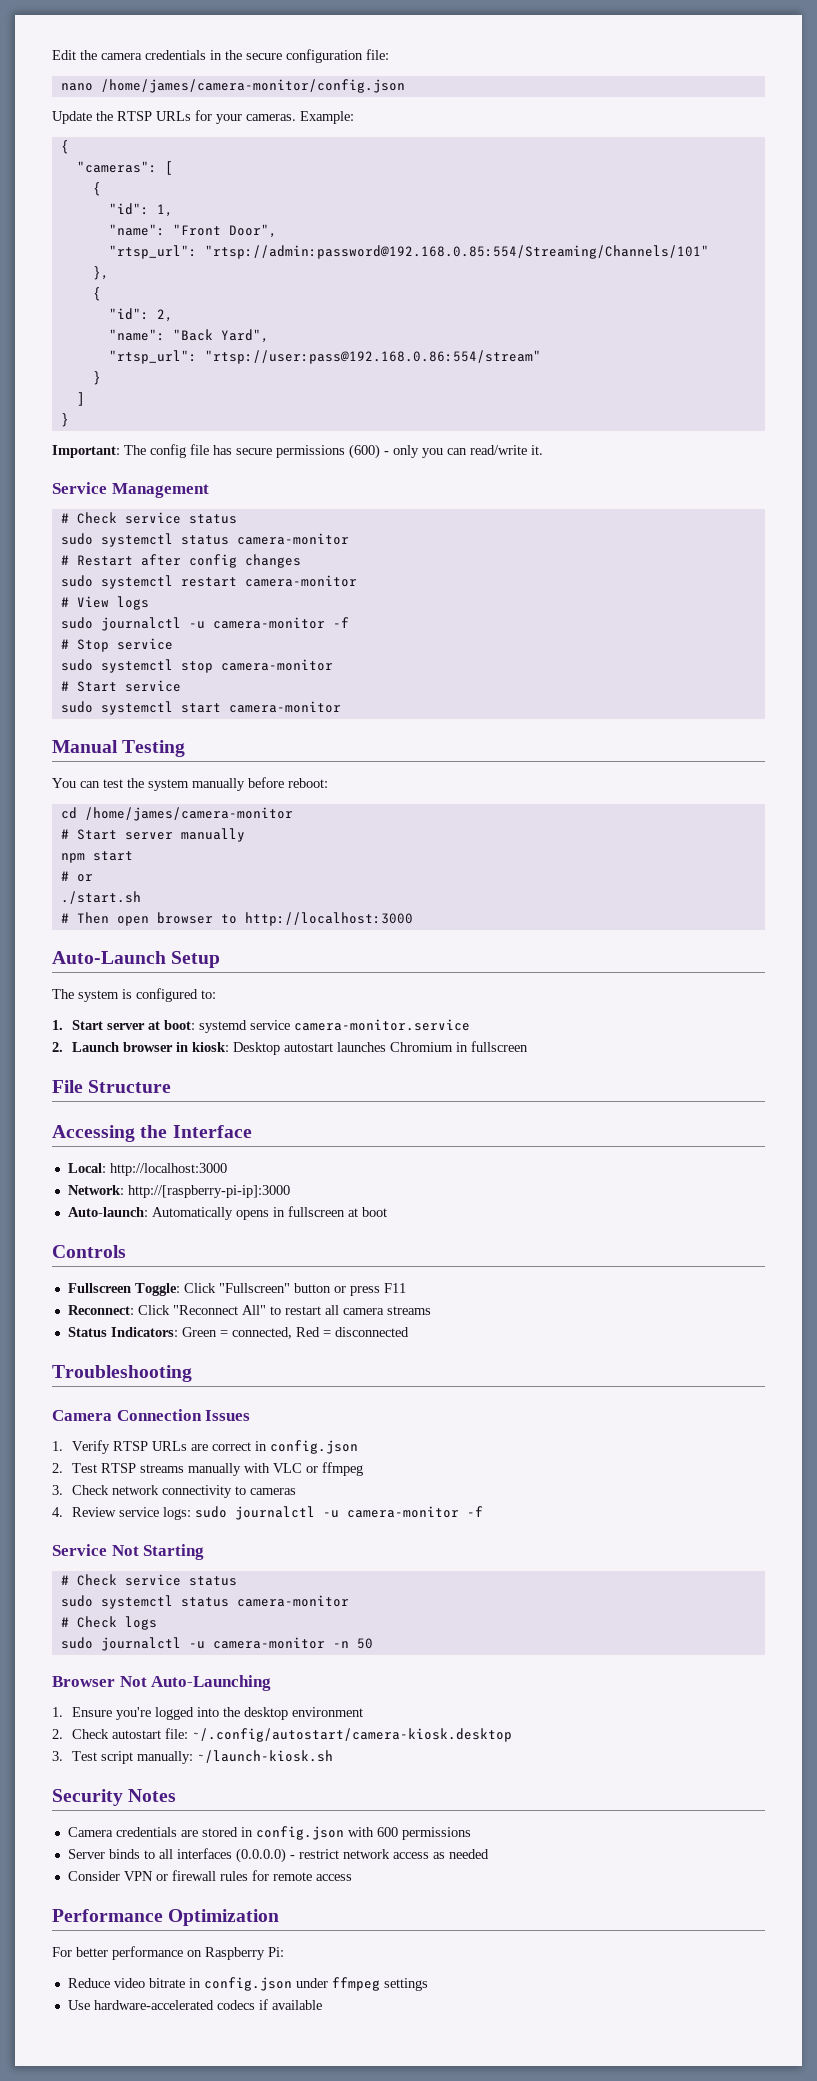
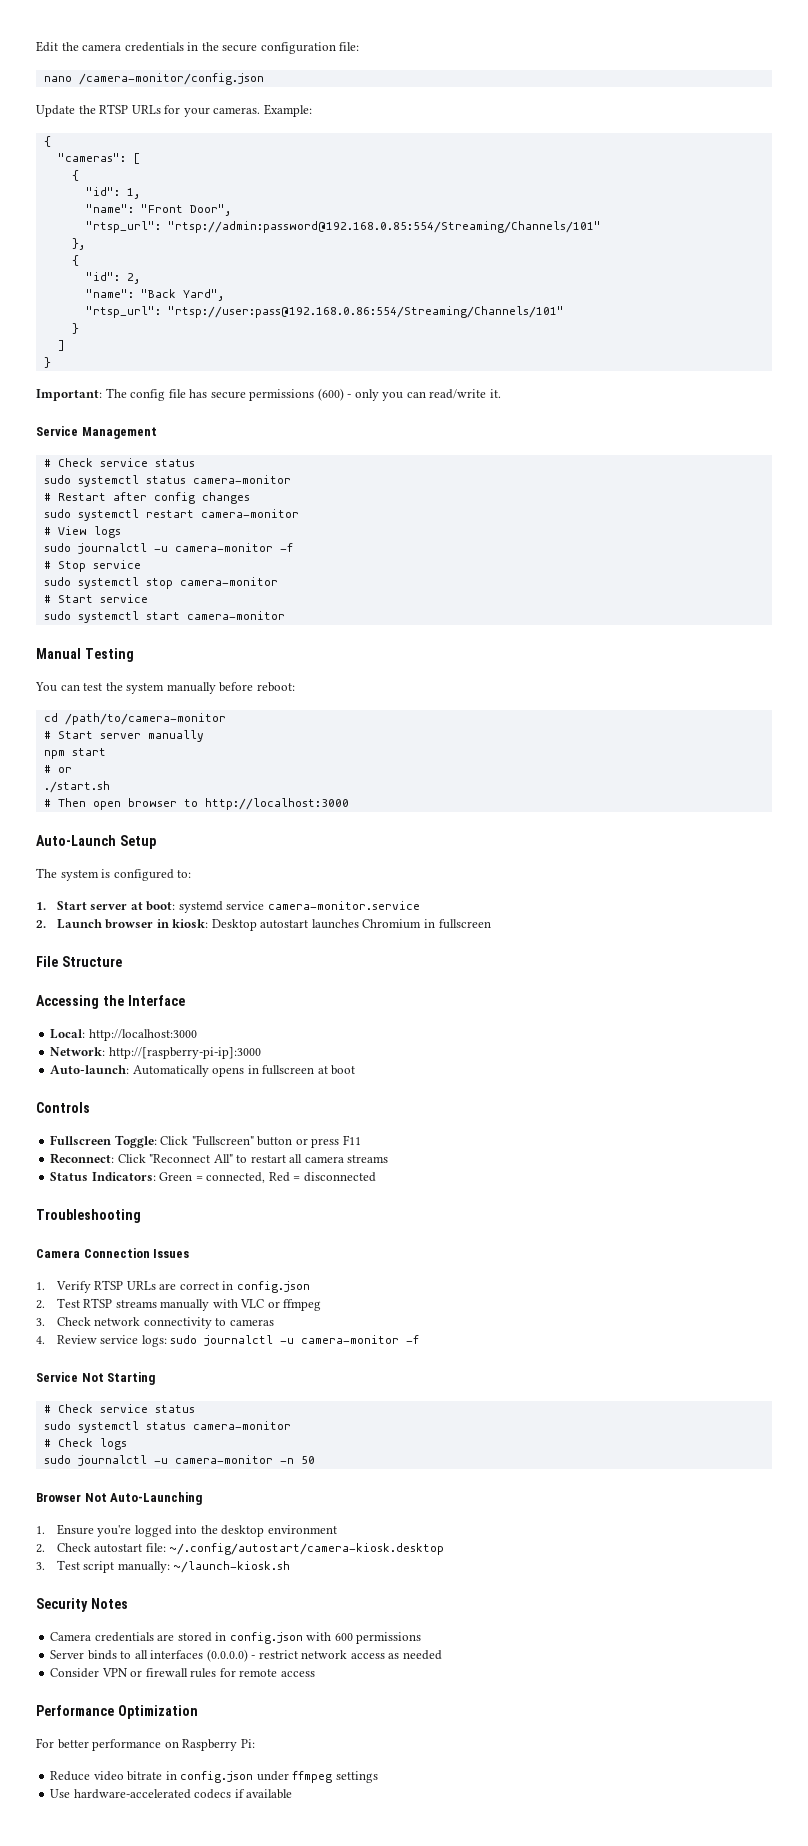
- nano /home/james/camera-monitor/config.json
+ nano /camera-monitor/config.json
- "rtsp_url": "rtsp://user:pass@192.168.0.86:554/stream"
+ "rtsp_url": "rtsp://user:pass@192.168.0.86:554/Streaming/Channels/101"
- cd /home/james/camera-monitor
+ cd /path/to/camera-monitor

